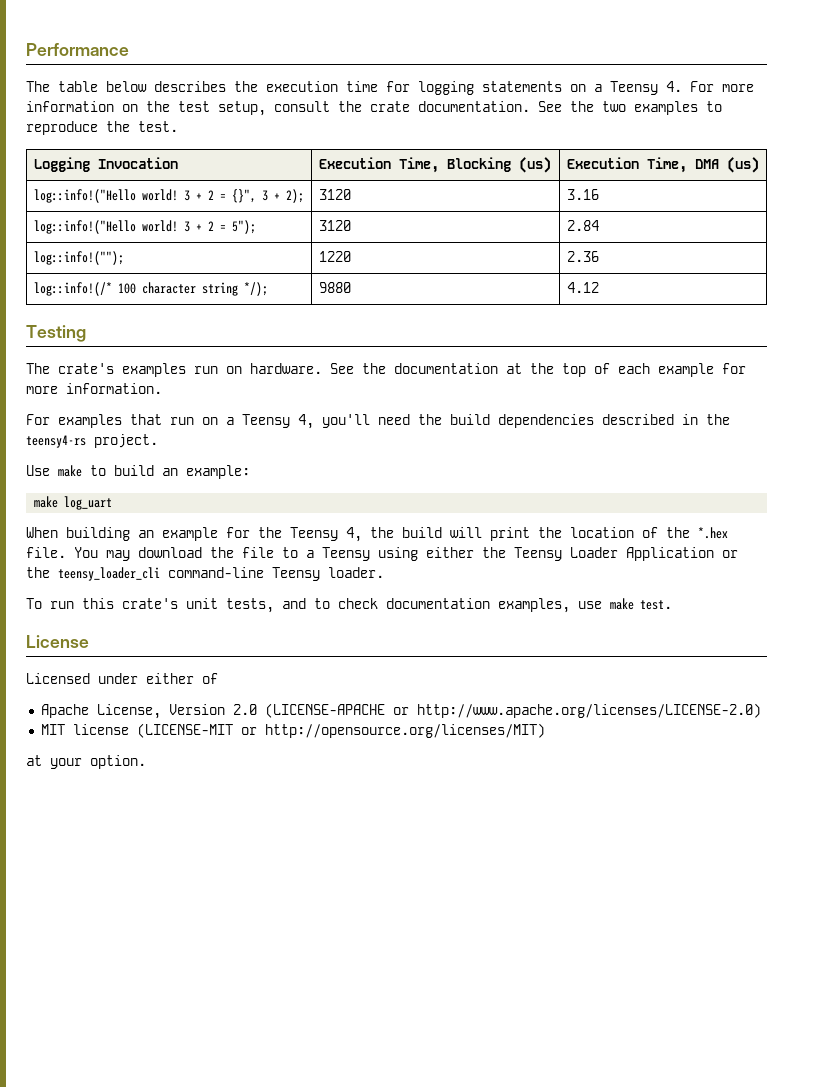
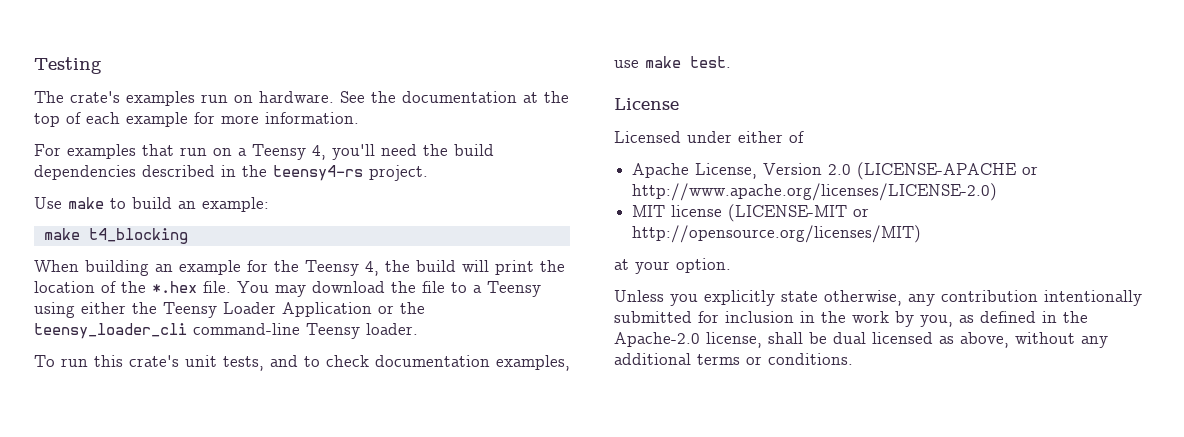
- Performance
- The table below describes the execution time for logging statements on a Teensy 4. For more information on the test setup, consult the crate documentation. See the two examples to reproduce the test.
- Logging Invocation | Execution Time, Blocking (us) | Execution Time, DMA (us)
- log::info!("Hello world! 3 + 2 = {}", 3 + 2); | 3120 | 3.16
- log::info!("Hello world! 3 + 2 = 5"); | 3120 | 2.84
- log::info!(""); | 1220 | 2.36
- log::info!(/* 100 character string */); | 9880 | 4.12
- make log_uart
+ make t4_blocking
+ Unless you explicitly state otherwise, any contribution intentionally submitted for inclusion in the work by you, as defined in the Apache-2.0 license, shall be dual licensed as above, without any additional terms or conditions.

